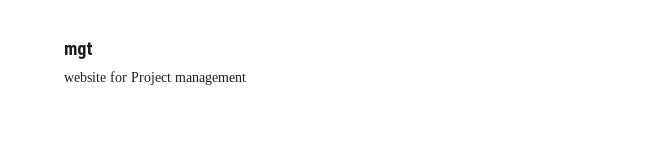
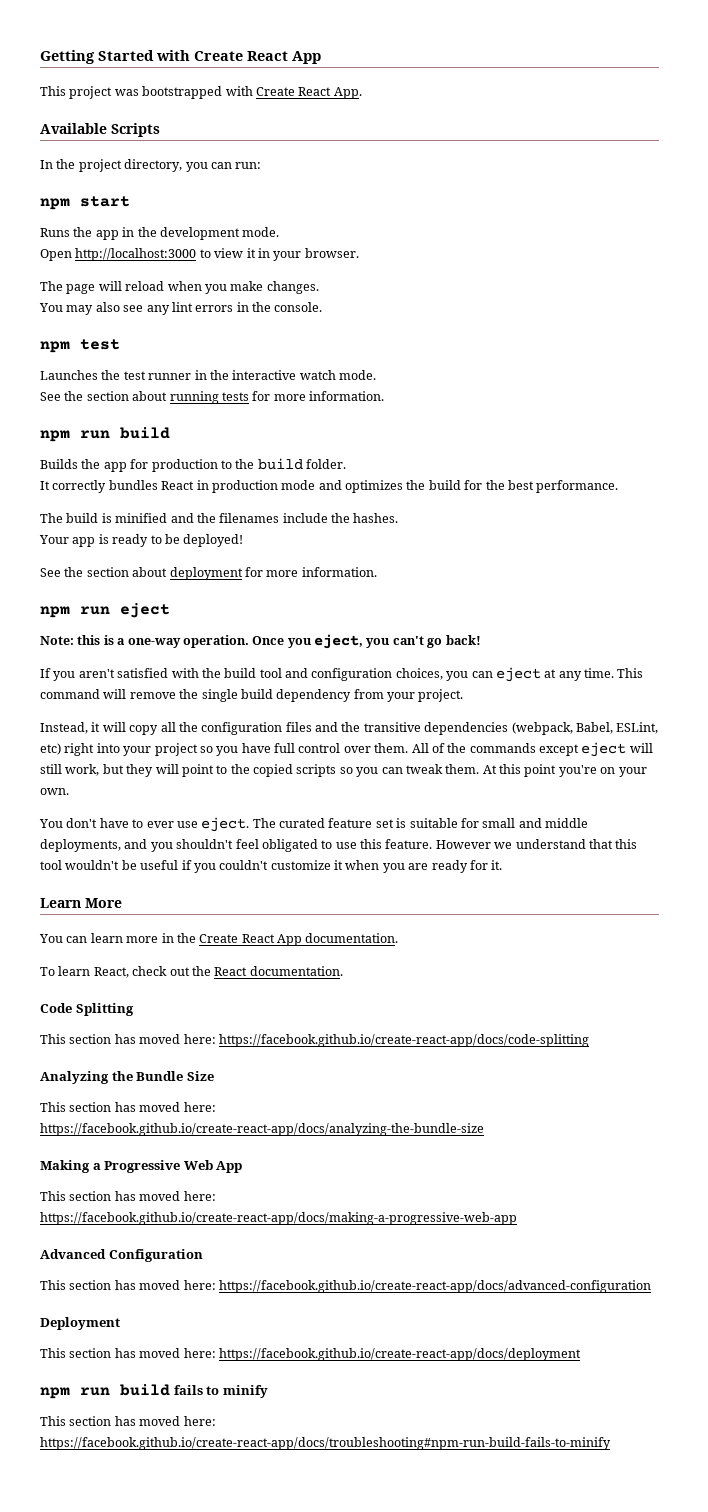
- mgt
- website for Project management
+ Getting Started with Create React App
+ This project was bootstrapped with Create React App.
+ Available Scripts
+ In the project directory, you can run:
+ npm start
+ Runs the app in the development mode.
+ Open http://localhost:3000 to view it in your browser.
+ The page will reload when you make changes.
+ You may also see any lint errors in the console.
+ npm test
+ Launches the test runner in the interactive watch mode.
+ See the section about running tests for more information.
+ npm run build
+ Builds the app for production to the build folder.
+ It correctly bundles React in production mode and optimizes the build for the best performance.
+ The build is minified and the filenames include the hashes.
+ Your app is ready to be deployed!
+ See the section about deployment for more information.
+ npm run eject
+ Note: this is a one-way operation. Once you eject, you can't go back!
+ If you aren't satisfied with the build tool and configuration choices, you can eject at any time. This command will remove the single build dependency from your project.
+ Instead, it will copy all the configuration files and the transitive dependencies (webpack, Babel, ESLint, etc) right into your project so you have full control over them. All of the commands except eject will still work, but they will point to the copied scripts so you can tweak them. At this point you're on your own.
+ You don't have to ever use eject. The curated feature set is suitable for small and middle deployments, and you shouldn't feel obligated to use this feature. However we understand that this tool wouldn't be useful if you couldn't customize it when you are ready for it.
+ Learn More
+ You can learn more in the Create React App documentation.
+ To learn React, check out the React documentation.
+ Code Splitting
+ This section has moved here: https://facebook.github.io/create-react-app/docs/code-splitting
+ Analyzing the Bundle Size
+ This section has moved here: https://facebook.github.io/create-react-app/docs/analyzing-the-bundle-size
+ Making a Progressive Web App
+ This section has moved here: https://facebook.github.io/create-react-app/docs/making-a-progressive-web-app
+ Advanced Configuration
+ This section has moved here: https://facebook.github.io/create-react-app/docs/advanced-configuration
+ Deployment
+ This section has moved here: https://facebook.github.io/create-react-app/docs/deployment
+ npm run build fails to minify
+ This section has moved here: https://facebook.github.io/create-react-app/docs/troubleshooting#npm-run-build-fails-to-minify

